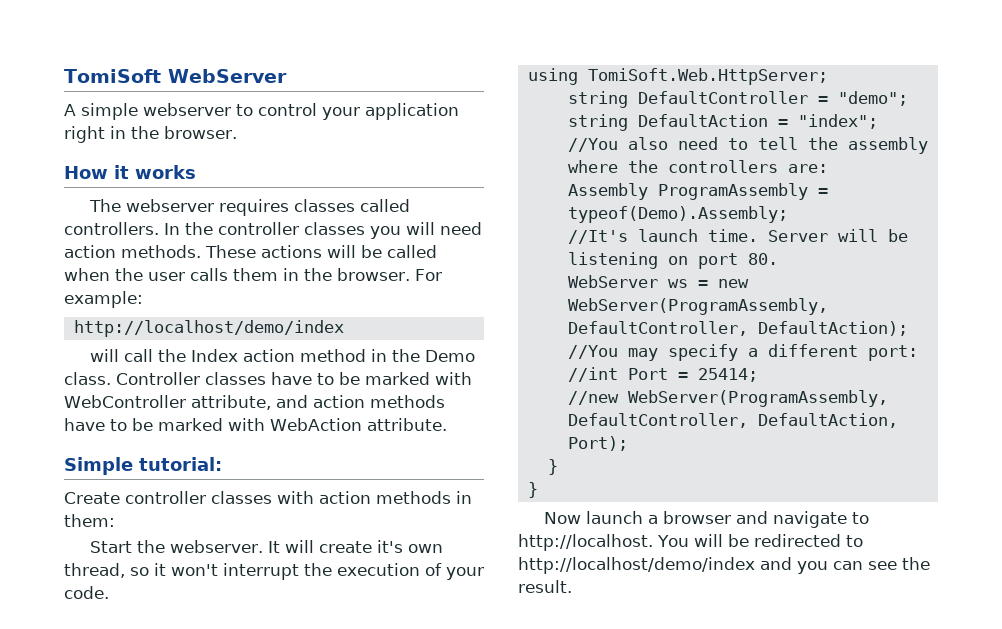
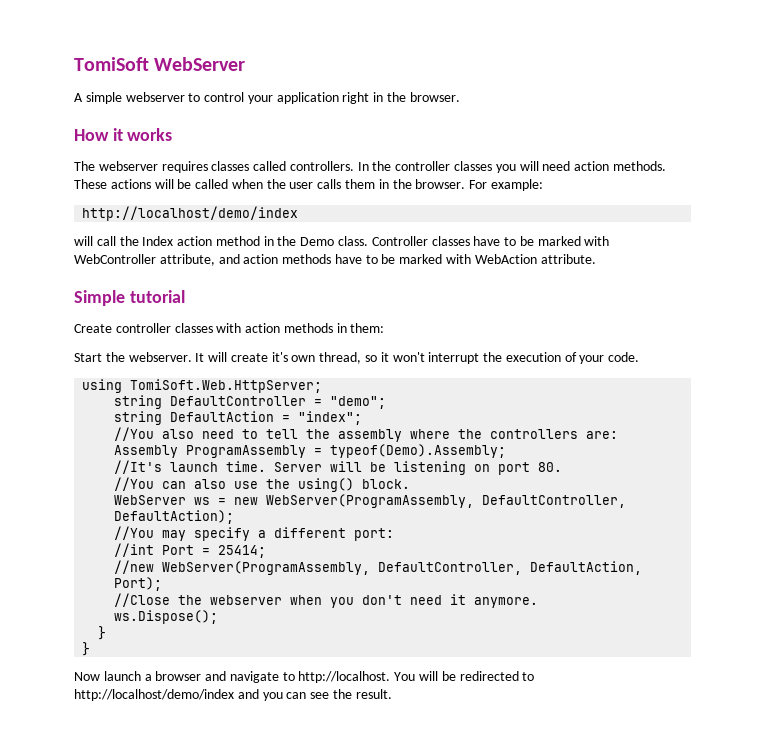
- Simple tutorial:
+ Simple tutorial
+ //You can also use the using() block.
+ //Close the webserver when you don't need it anymore.
+ ws.Dispose();

